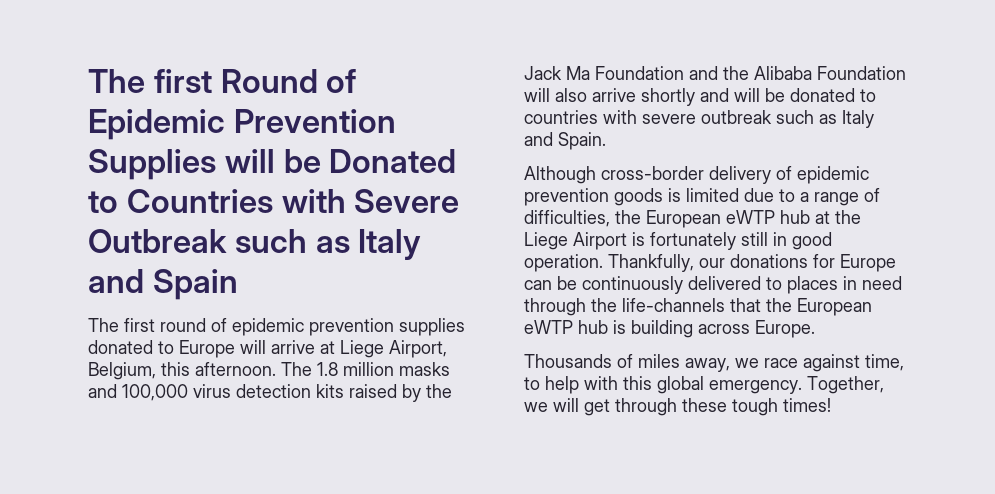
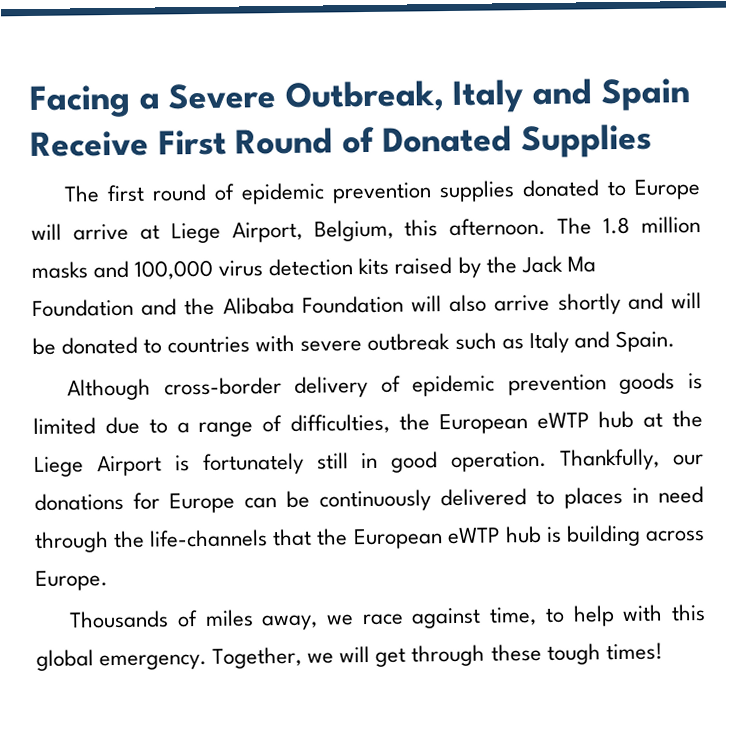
- The first Round of Epidemic Prevention Supplies will be Donated to Countries with Severe Outbreak such as Italy and Spain
+ Facing a Severe Outbreak, Italy and Spain Receive First Round of Donated Supplies

